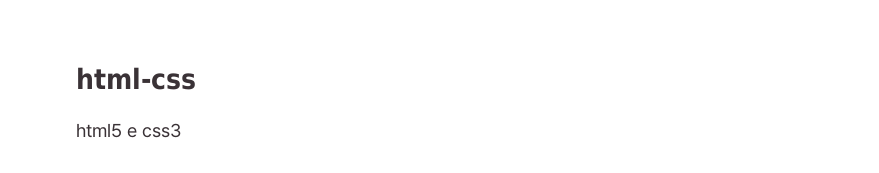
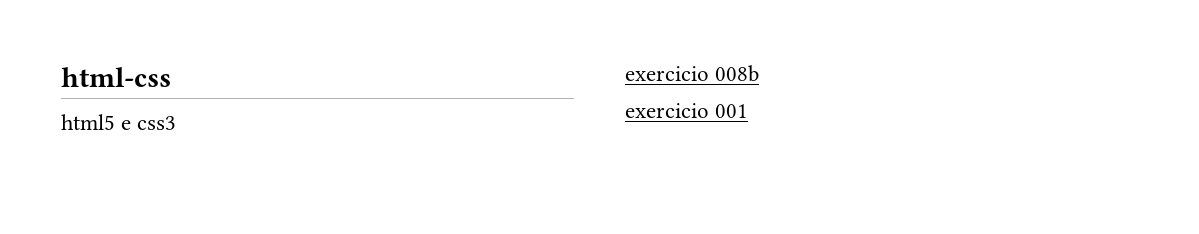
+ exercicio 008b
+ exercicio 001

